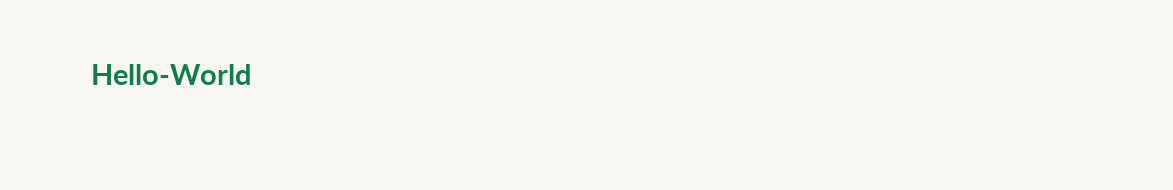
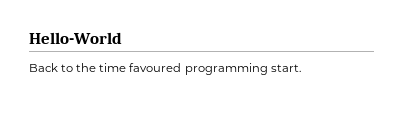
+ Back to the time favoured programming start.

